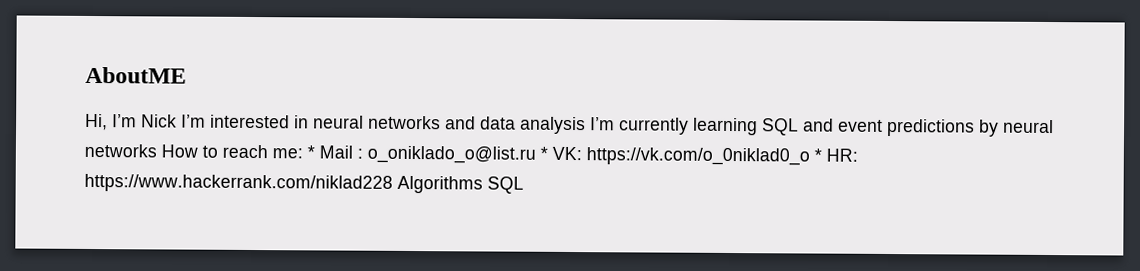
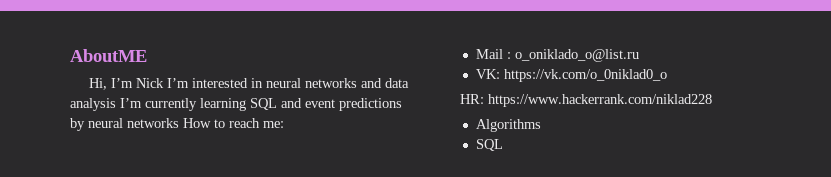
- Hi, I’m Nick I’m interested in neural networks and data analysis I’m currently learning SQL and event predictions by neural networks How to reach me: * Mail : o_oniklado_o@list.ru * VK: https://vk.com/o_0niklad0_o * HR: https://www.hackerrank.com/niklad228 Algorithms SQL
+ Hi, I’m Nick I’m interested in neural networks and data analysis I’m currently learning SQL and event predictions by neural networks How to reach me:
+ Mail : o_oniklado_o@list.ru
+ VK: https://vk.com/o_0niklad0_o
+ HR: https://www.hackerrank.com/niklad228
+ Algorithms
+ SQL

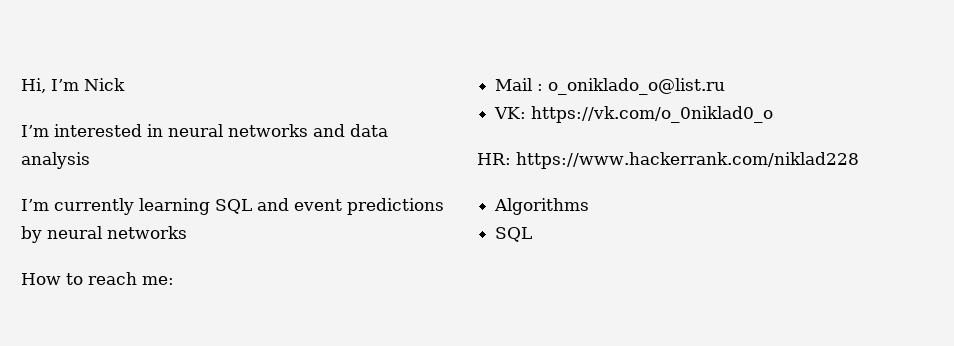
- AboutME
- Hi, I’m Nick I’m interested in neural networks and data analysis I’m currently learning SQL and event predictions by neural networks How to reach me:
+ Hi, I’m Nick
+ I’m interested in neural networks and data analysis
+ I’m currently learning SQL and event predictions by neural networks
+ How to reach me:

